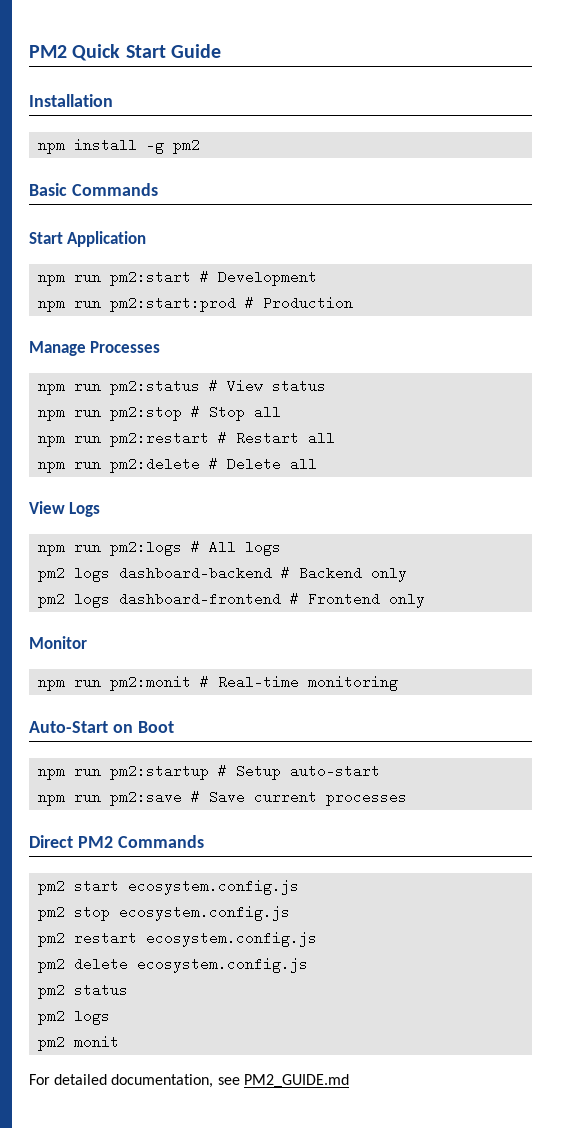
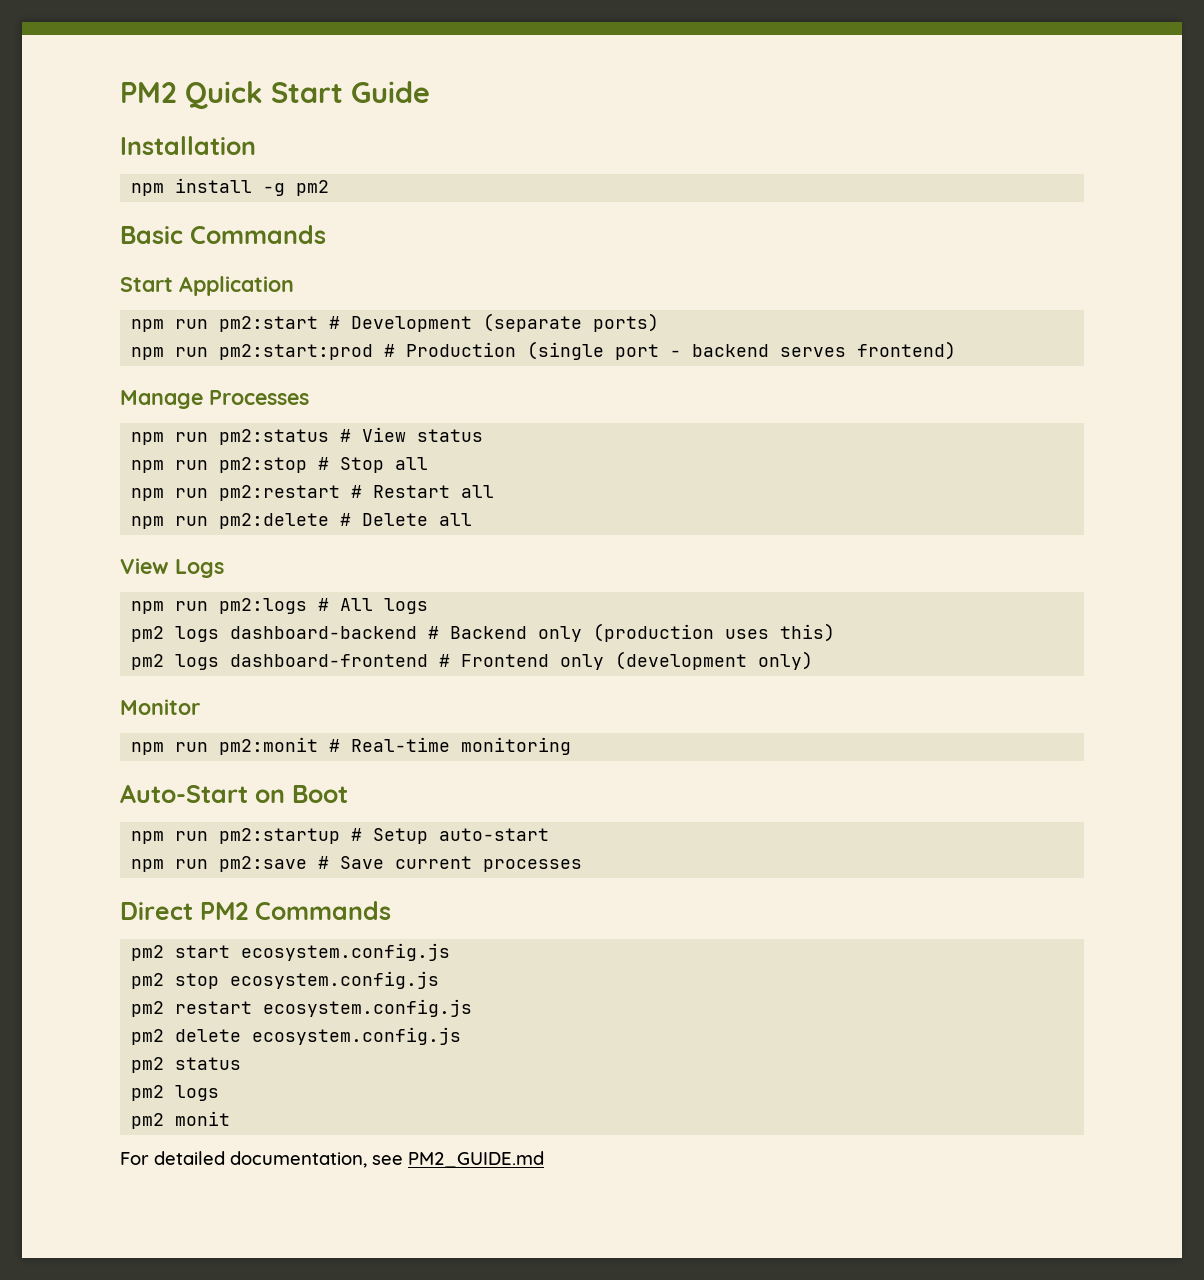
- npm run pm2:start # Development
+ npm run pm2:start # Development (separate ports)
- npm run pm2:start:prod # Production
+ npm run pm2:start:prod # Production (single port - backend serves frontend)
- pm2 logs dashboard-backend # Backend only
+ pm2 logs dashboard-backend # Backend only (production uses this)
- pm2 logs dashboard-frontend # Frontend only
+ pm2 logs dashboard-frontend # Frontend only (development only)

